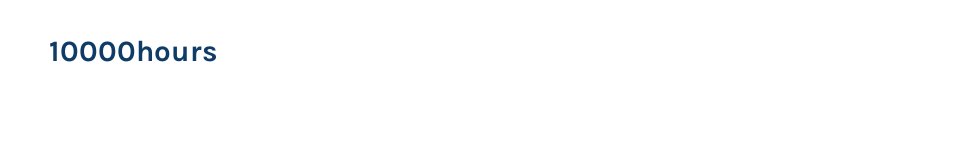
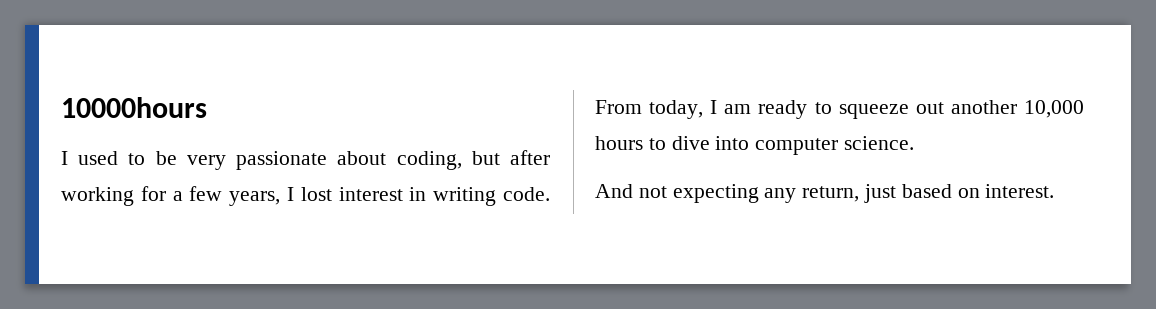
+ I used to be very passionate about coding, but after working for a few years, I lost interest in writing code. From today, I am ready to squeeze out another 10,000 hours to dive into computer science.
+ And not expecting any return, just based on interest.

